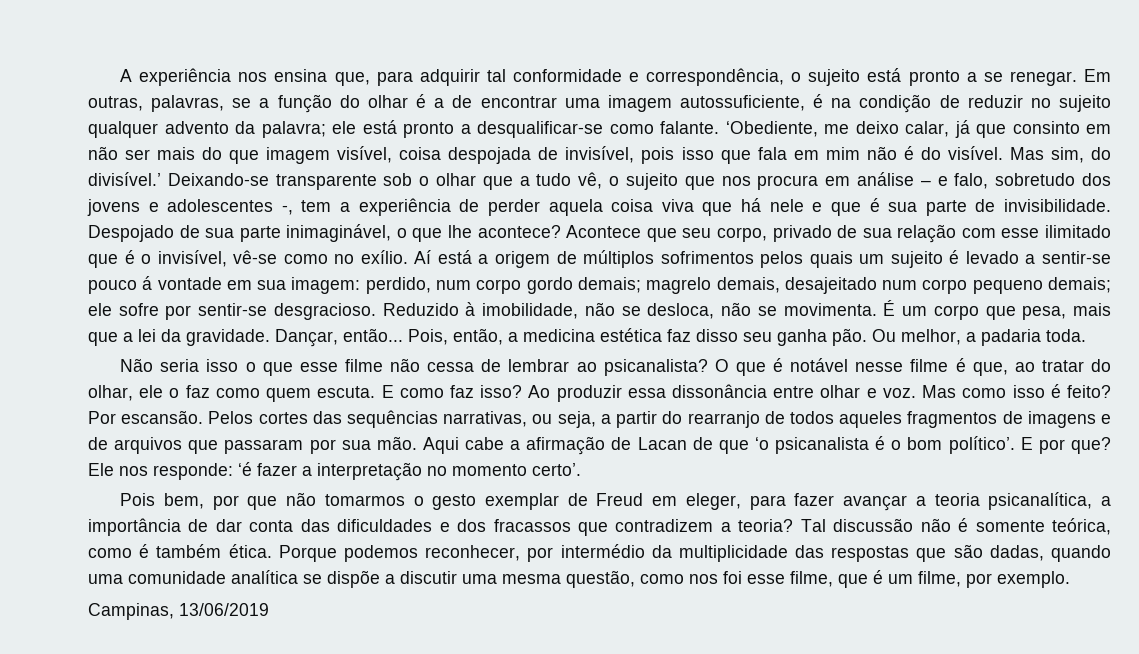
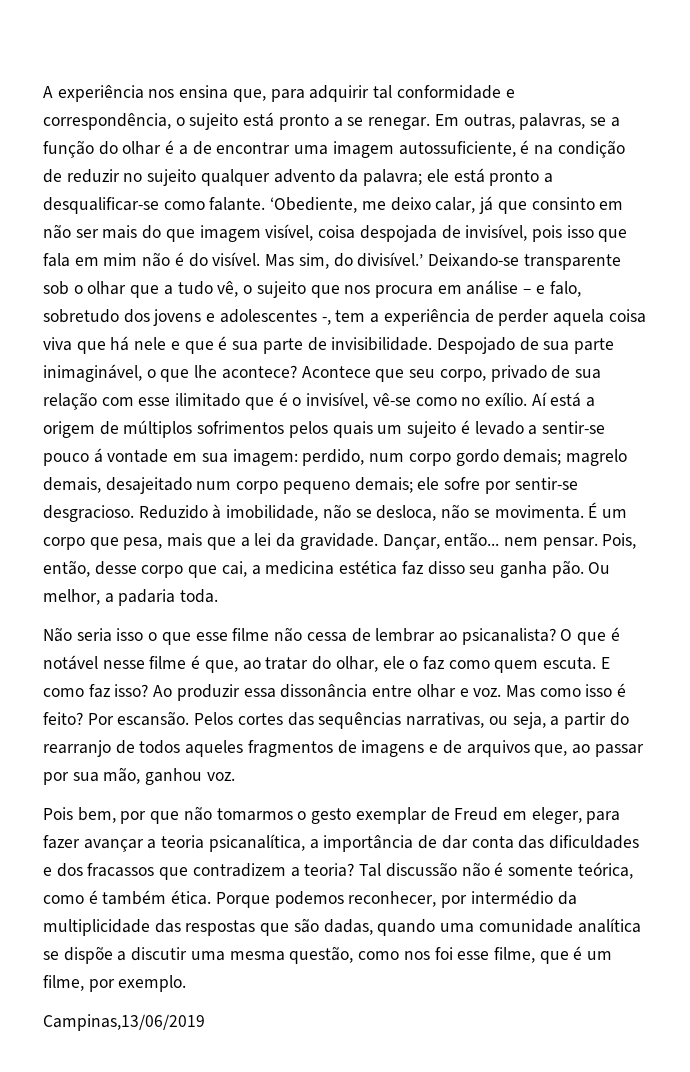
- Dançar, então... Pois, então, a medicina estética faz disso seu ganha pão.
+ Dançar, então... nem pensar. Pois, então, desse corpo que cai, a medicina estética faz disso seu ganha pão.
- Pelos cortes das sequências narrativas, ou seja, a partir do rearranjo de todos aqueles fragmentos de imagens e de arquivos que passaram por sua mão. Aqui cabe a afirmação de Lacan de que ‘o psicanalista é o bom político’. E por que? Ele nos responde: ‘é fazer a interpretação no momento certo’.
+ Pelos cortes das sequências narrativas, ou seja, a partir do rearranjo de todos aqueles fragmentos de imagens e de arquivos que, ao passar por sua mão, ganhou voz.
- Campinas, 13/06/2019
+ Campinas,13/06/2019

